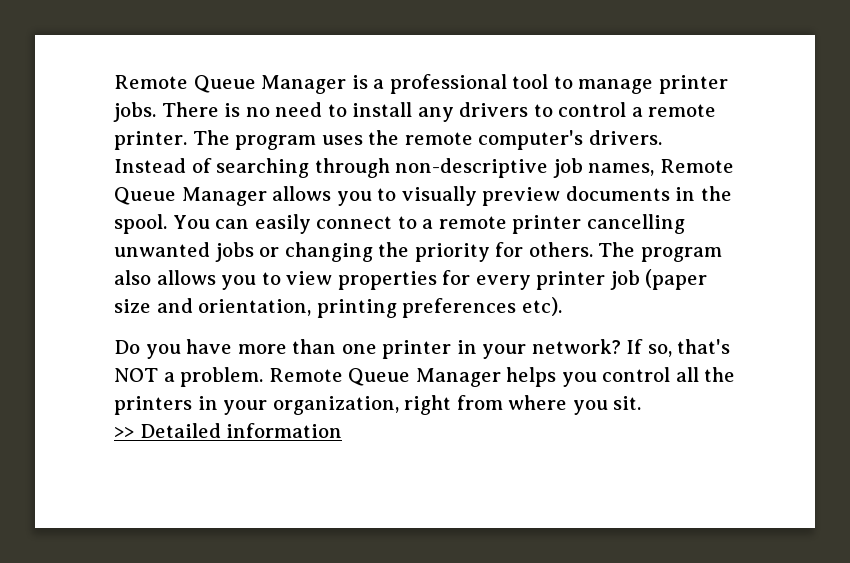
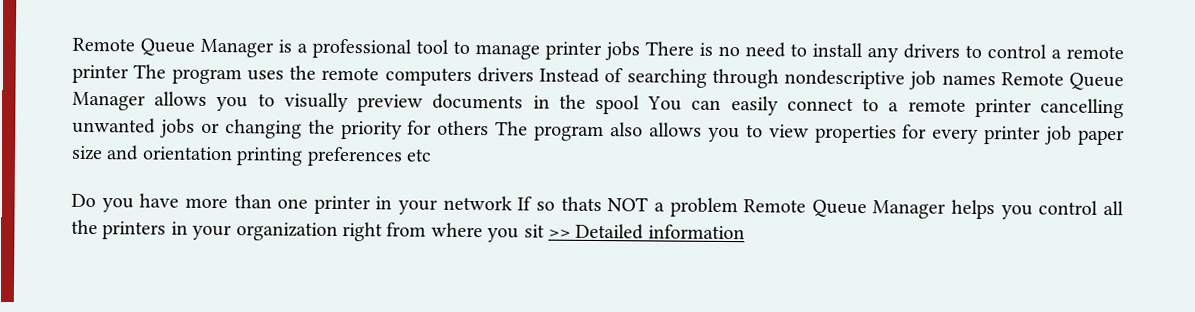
- Remote Queue Manager is a professional tool to manage printer jobs. There is no need to install any drivers to control a remote printer. The program uses the remote computer's drivers. Instead of searching through non-descriptive job names, Remote Queue Manager allows you to visually preview documents in the spool. You can easily connect to a remote printer cancelling unwanted jobs or changing the priority for others. The program also allows you to view properties for every printer job (paper size and orientation, printing preferences etc).
+ Remote Queue Manager is a professional tool to manage printer jobs There is no need to install any drivers to control a remote printer The program uses the remote computers drivers Instead of searching through nondescriptive job names Remote Queue Manager allows you to visually preview documents in the spool You can easily connect to a remote printer cancelling unwanted jobs or changing the priority for others The program also allows you to view properties for every printer job paper size and orientation printing preferences etc
- Do you have more than one printer in your network? If so, that's NOT a problem. Remote Queue Manager helps you control all the printers in your organization, right from where you sit.
- >> Detailed information
+ Do you have more than one printer in your network If so thats NOT a problem Remote Queue Manager helps you control all the printers in your organization right from where you sit >> Detailed information

